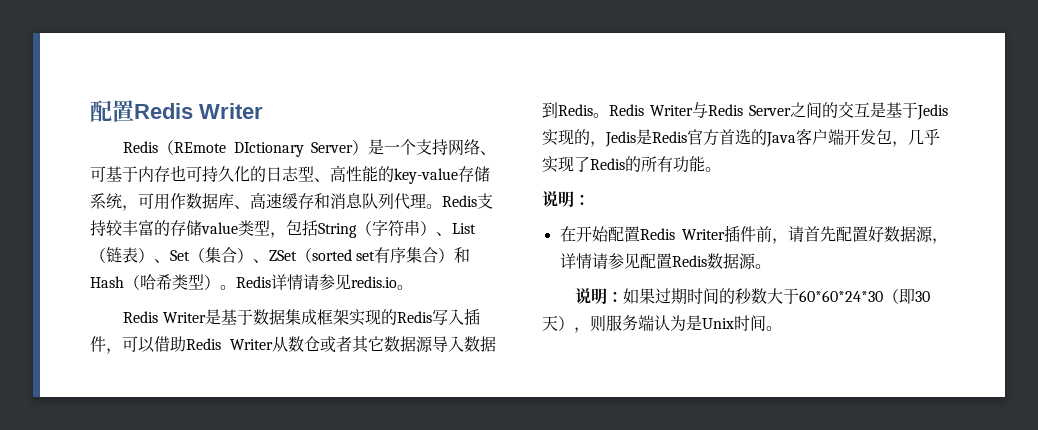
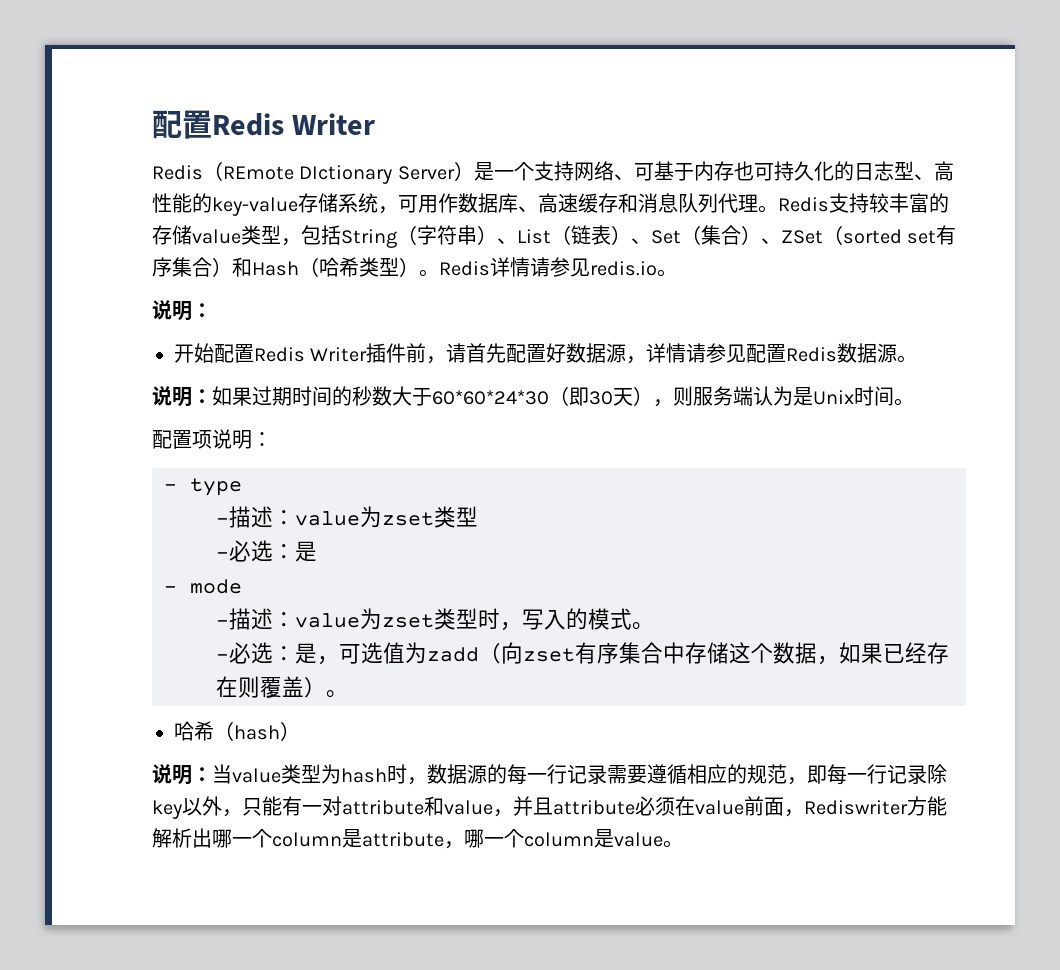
  Redis详情请参见redis.io。
- Redis Writer是基于数据集成框架实现的Redis写入插件，可以借助Redis Writer从数仓或者其它数据源导入数据到Redis。Redis Writer与Redis Server之间的交互是基于Jedis实现的，Jedis是Redis官方首选的Java客户端开发包，几乎实现了Redis的所有功能。
  说明：
- 在开始配置Redis Writer插件前，请首先配置好数据源，详情请参见配置Redis数据源。
+ 开始配置Redis Writer插件前，请首先配置好数据源，详情请参见配置Redis数据源。
+ 配置项说明：
+ - type
+ -描述：value为zset类型
+ -必选：是
+ - mode
+ -描述：value为zset类型时，写入的模式。
+ -必选：是，可选值为zadd（向zset有序集合中存储这个数据，如果已经存在则覆盖）。
+ 哈希（hash）
+ 说明：当value类型为hash时，数据源的每一行记录需要遵循相应的规范，即每一行记录除key以外，只能有一对attribute和value，并且attribute必须在value前面，Rediswriter方能解析出哪一个column是attribute，哪一个column是value。

